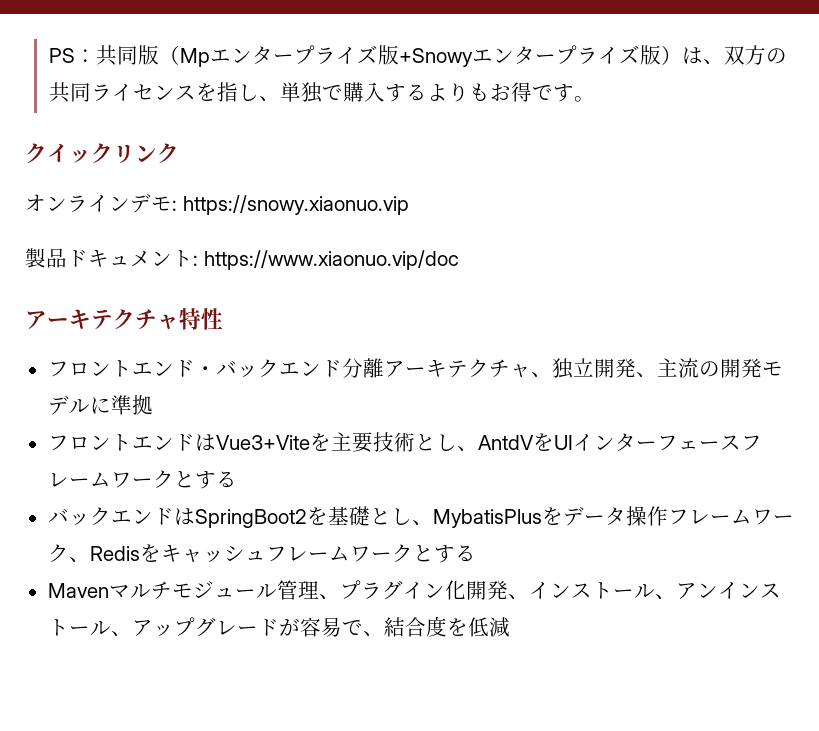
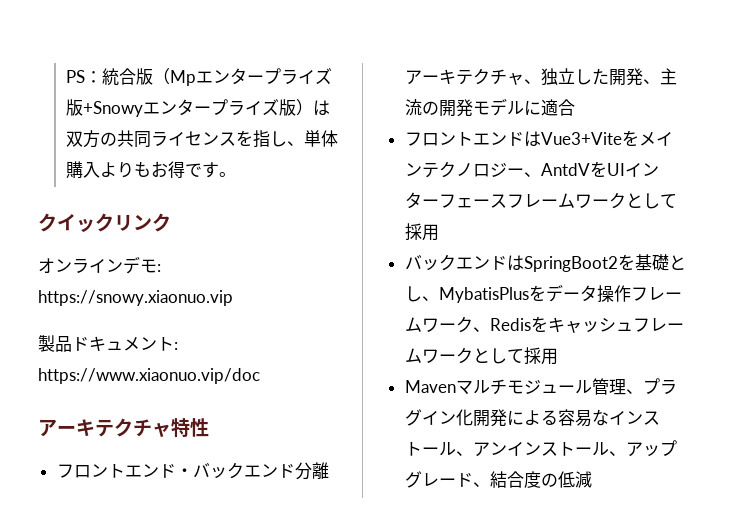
- PS：共同版（Mpエンタープライズ版+Snowyエンタープライズ版）は、双方の共同ライセンスを指し、単独で購入するよりもお得です。
+ PS：統合版（Mpエンタープライズ版+Snowyエンタープライズ版）は双方の共同ライセンスを指し、単体購入よりもお得です。
- フロントエンド・バックエンド分離アーキテクチャ、独立開発、主流の開発モデルに準拠
+ フロントエンド・バックエンド分離アーキテクチャ、独立した開発、主流の開発モデルに適合
- フロントエンドはVue3+Viteを主要技術とし、AntdVをUIインターフェースフレームワークとする
+ フロントエンドはVue3+Viteをメインテクノロジー、AntdVをUIインターフェースフレームワークとして採用
- バックエンドはSpringBoot2を基礎とし、MybatisPlusをデータ操作フレームワーク、Redisをキャッシュフレームワークとする
+ バックエンドはSpringBoot2を基礎とし、MybatisPlusをデータ操作フレームワーク、Redisをキャッシュフレームワークとして採用
- Mavenマルチモジュール管理、プラグイン化開発、インストール、アンインストール、アップグレードが容易で、結合度を低減
+ Mavenマルチモジュール管理、プラグイン化開発による容易なインストール、アンインストール、アップグレード、結合度の低減

